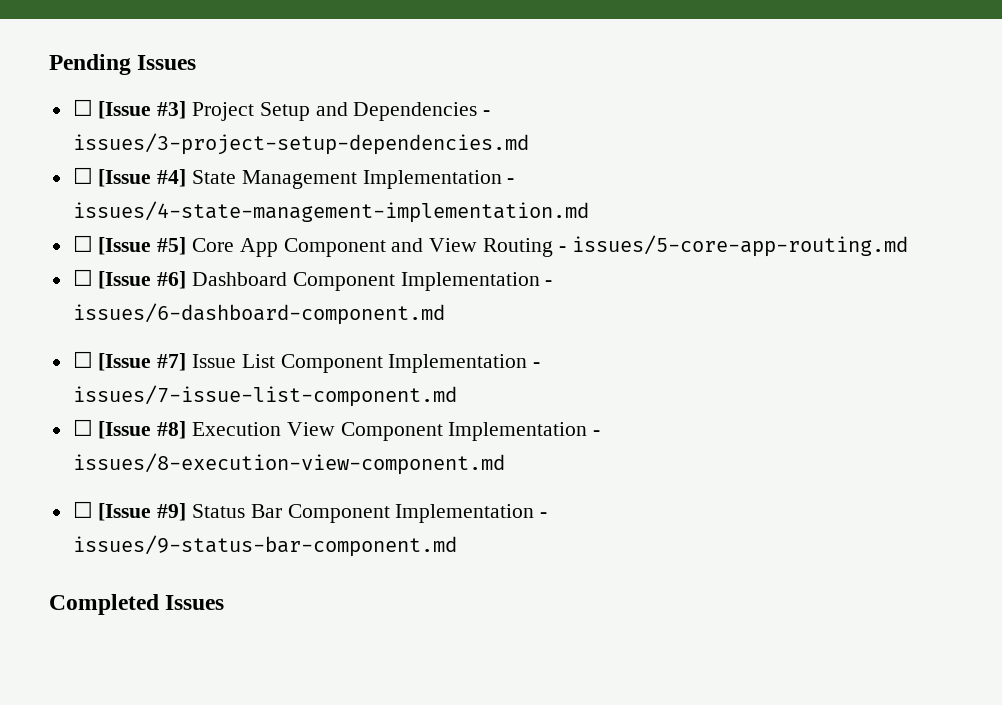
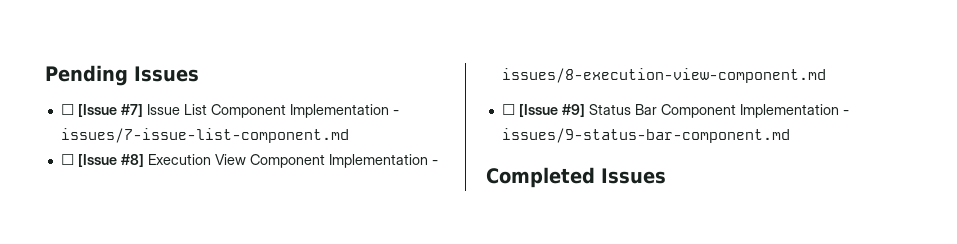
- ☐ [Issue #3] Project Setup and Dependencies - issues/3-project-setup-dependencies.md
- ☐ [Issue #4] State Management Implementation - issues/4-state-management-implementation.md
- ☐ [Issue #5] Core App Component and View Routing - issues/5-core-app-routing.md
- ☐ [Issue #6] Dashboard Component Implementation - issues/6-dashboard-component.md

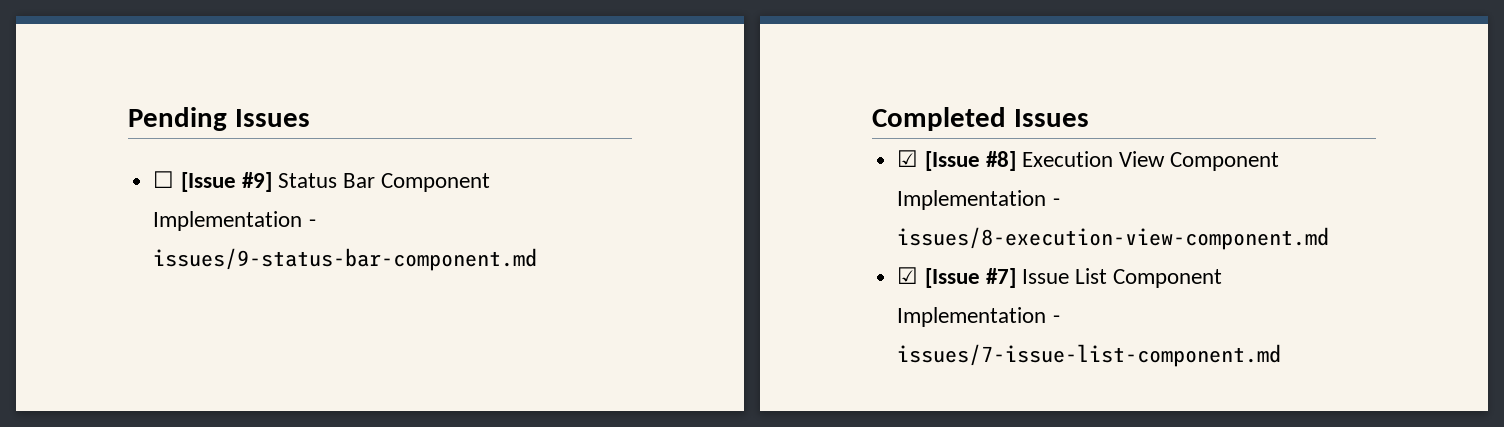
- ☐ [Issue #7] Issue List Component Implementation - issues/7-issue-list-component.md
- ☐ [Issue #8] Execution View Component Implementation - issues/8-execution-view-component.md
+ ☑ [Issue #8] Execution View Component Implementation - issues/8-execution-view-component.md
+ ☑ [Issue #7] Issue List Component Implementation - issues/7-issue-list-component.md

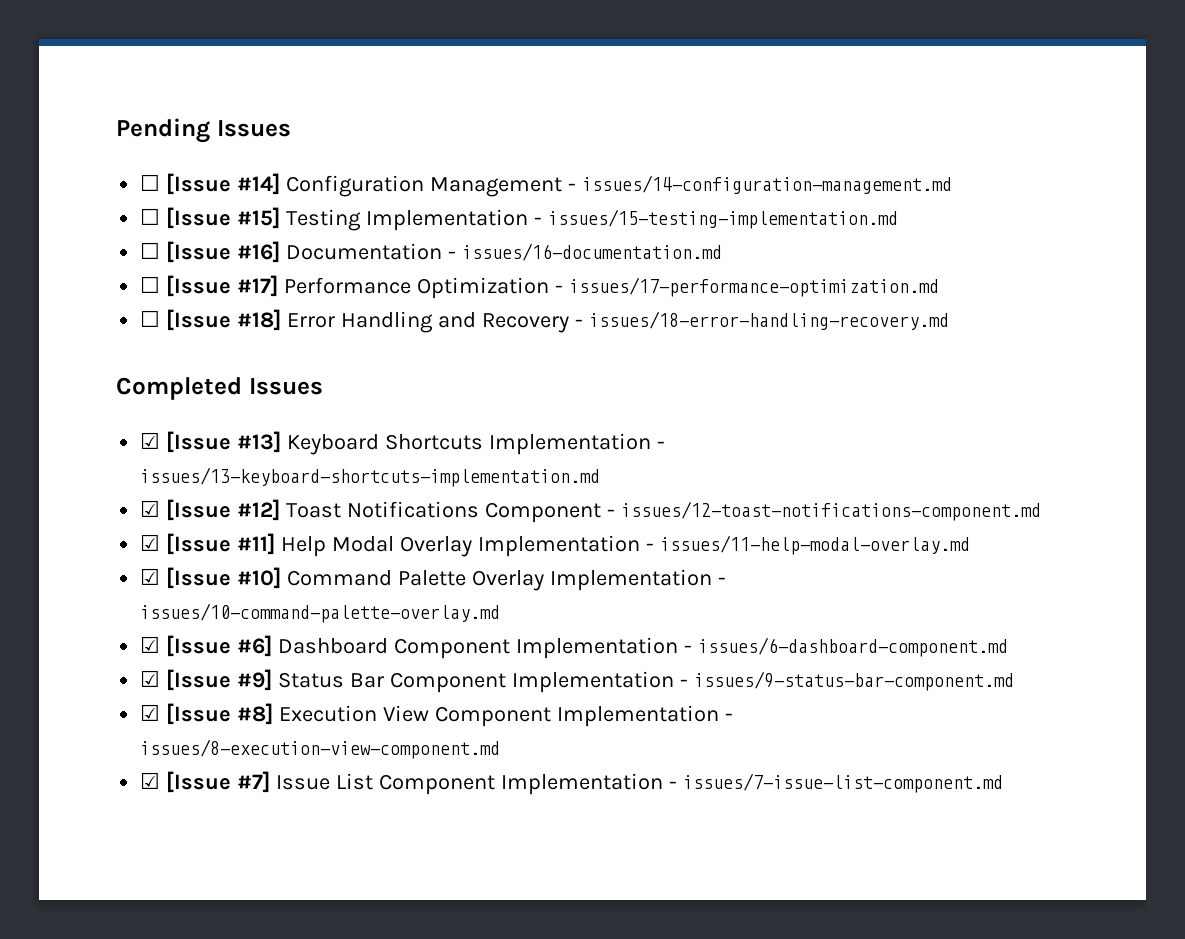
- ☐ [Issue #9] Status Bar Component Implementation - issues/9-status-bar-component.md
+ ☐ [Issue #14] Configuration Management - issues/14-configuration-management.md
+ ☐ [Issue #15] Testing Implementation - issues/15-testing-implementation.md
+ ☐ [Issue #16] Documentation - issues/16-documentation.md
+ ☐ [Issue #17] Performance Optimization - issues/17-performance-optimization.md
+ ☐ [Issue #18] Error Handling and Recovery - issues/18-error-handling-recovery.md
+ Completed Issues
+ ☑ [Issue #13] Keyboard Shortcuts Implementation - issues/13-keyboard-shortcuts-implementation.md
+ ☑ [Issue #12] Toast Notifications Component - issues/12-toast-notifications-component.md
+ ☑ [Issue #11] Help Modal Overlay Implementation - issues/11-help-modal-overlay.md
+ ☑ [Issue #10] Command Palette Overlay Implementation - issues/10-command-palette-overlay.md
+ ☑ [Issue #6] Dashboard Component Implementation - issues/6-dashboard-component.md
+ ☑ [Issue #9] Status Bar Component Implementation - issues/9-status-bar-component.md
- Completed Issues

